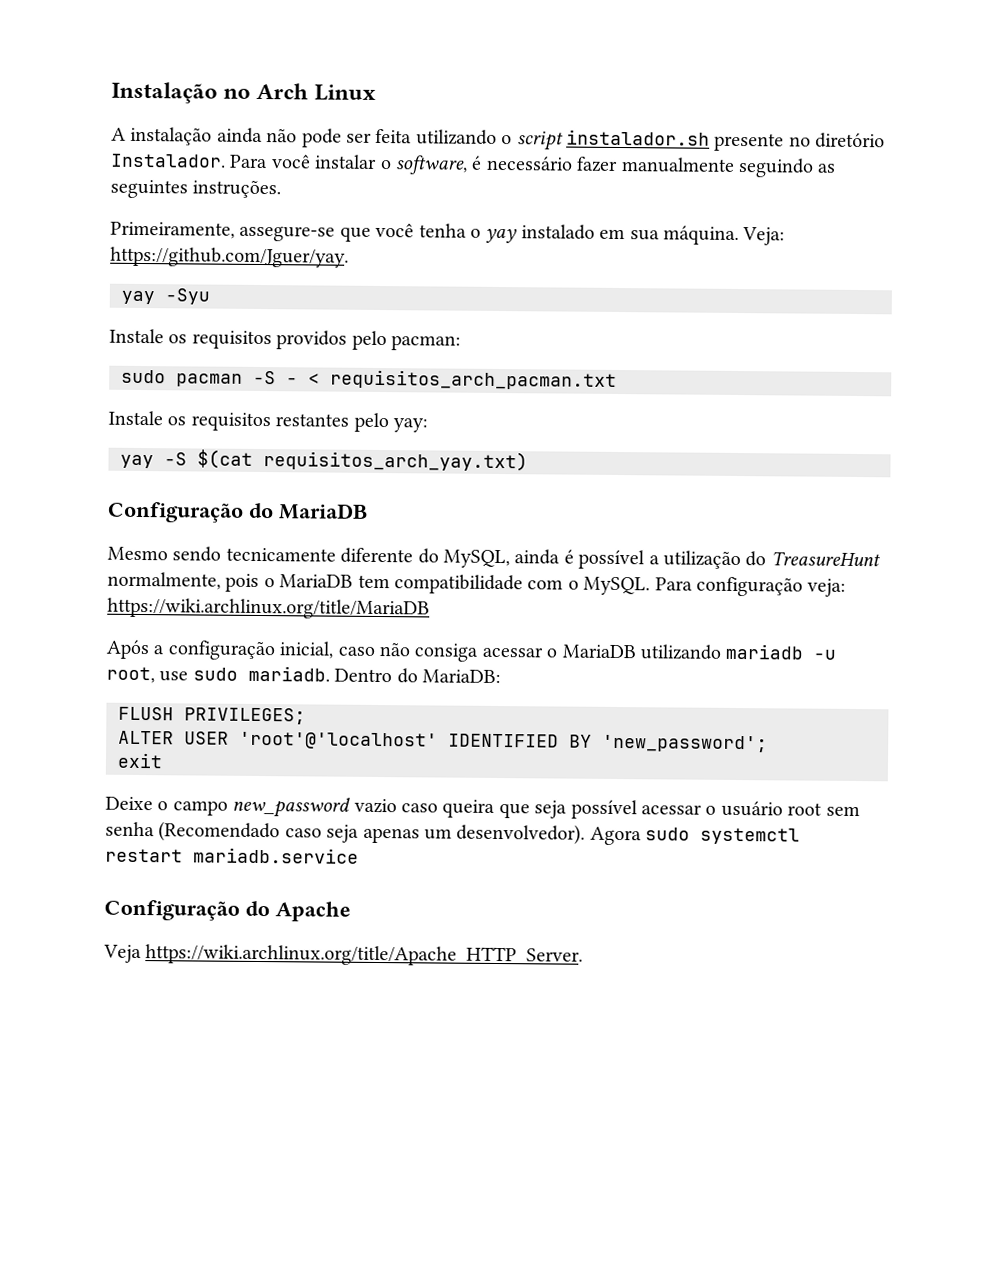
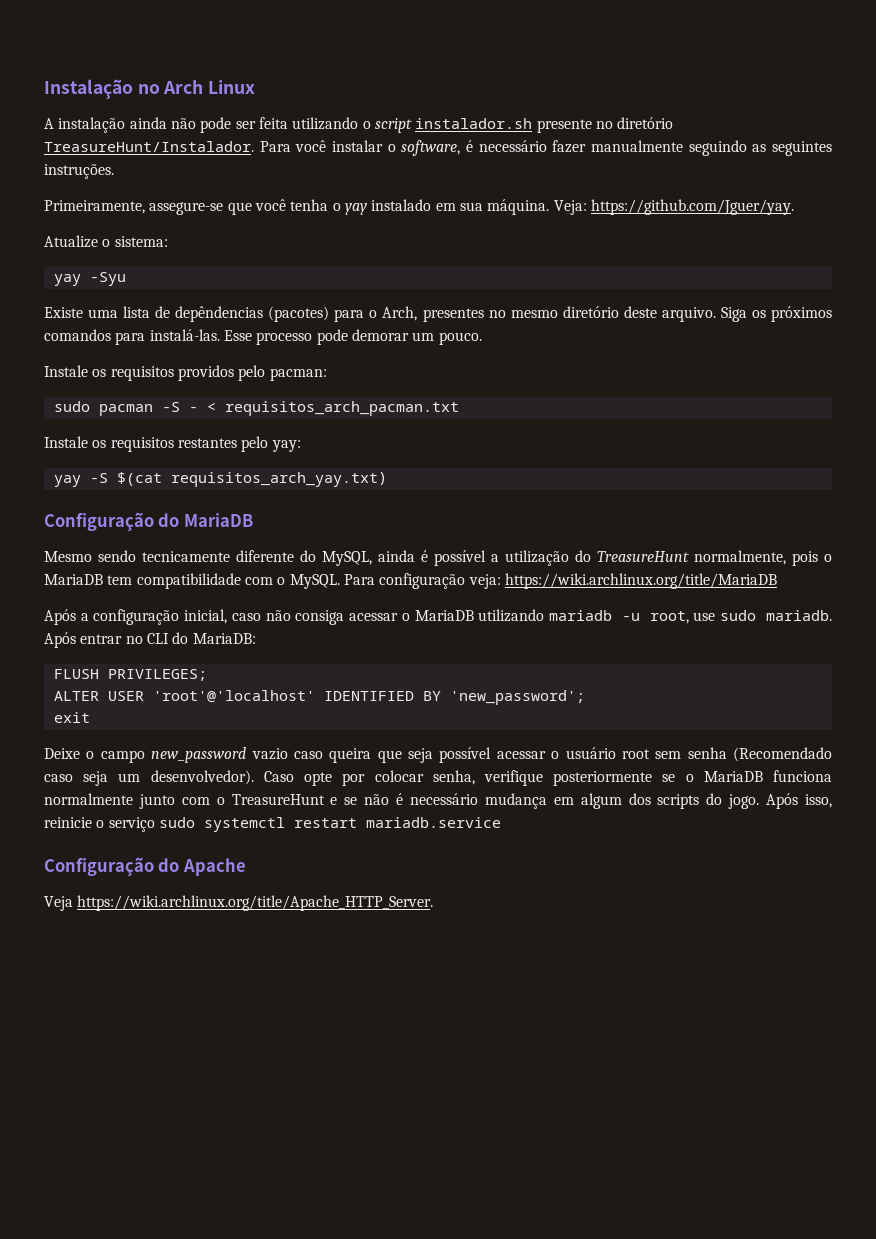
- A instalação ainda não pode ser feita utilizando o script instalador.sh presente no diretório Instalador.
+ A instalação ainda não pode ser feita utilizando o script instalador.sh presente no diretório TreasureHunt/Instalador.
+ Atualize o sistema:
+ Existe uma lista de depêndencias (pacotes) para o Arch, presentes no mesmo diretório deste arquivo. Siga os próximos comandos para instalá-las. Esse processo pode demorar um pouco.
- Dentro do MariaDB:
+ Após entrar no CLI do MariaDB:
- Deixe o campo new_password vazio caso queira que seja possível acessar o usuário root sem senha (Recomendado caso seja apenas um desenvolvedor).
+ Deixe o campo new_password vazio caso queira que seja possível acessar o usuário root sem senha (Recomendado caso seja um desenvolvedor).
- Agora sudo systemctl restart mariadb.service
+ Caso opte por colocar senha, verifique posteriormente se o MariaDB funciona normalmente junto com o TreasureHunt e se não é necessário mudança em algum dos scripts do jogo. Após isso, reinicie o serviço sudo systemctl restart mariadb.service

